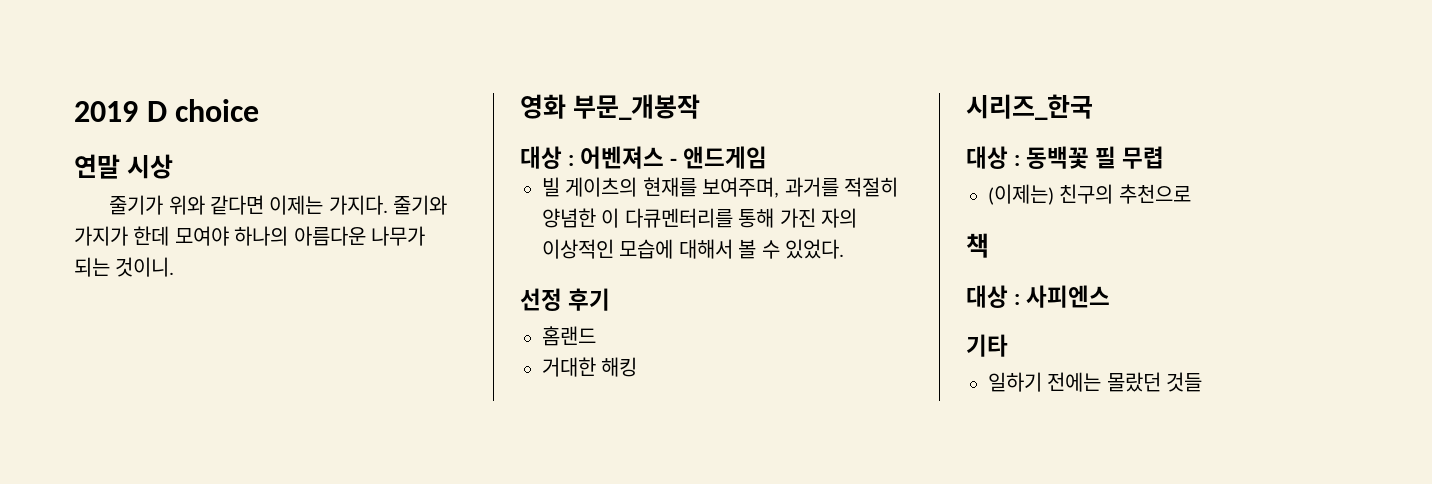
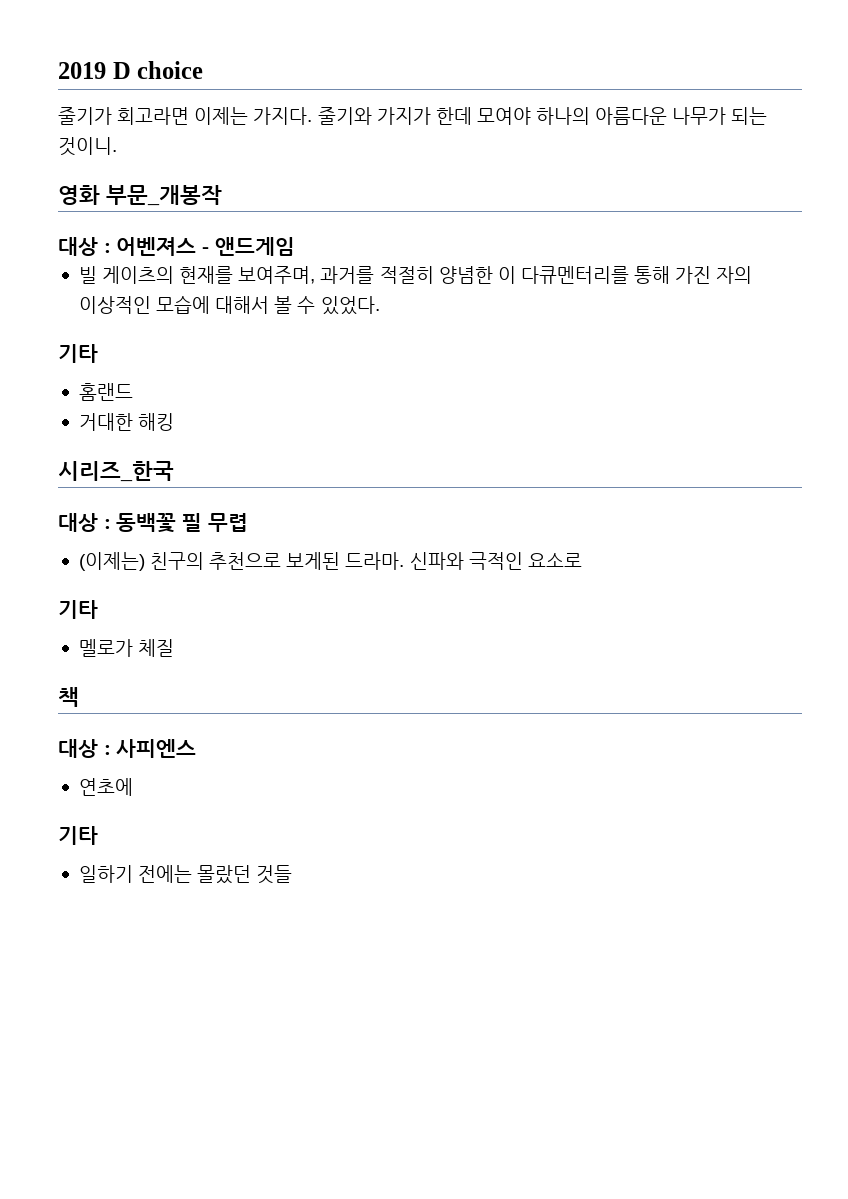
- 연말 시상
- 줄기가 위와 같다면 이제는 가지다.
+ 줄기가 회고라면 이제는 가지다.
  빌 게이츠의 현재를 보여주며, 과거를 적절히 양념한 이 다큐멘터리를 통해 가진 자의 이상적인 모습에 대해서 볼 수 있었다.
- 선정 후기
+ 기타
- (이제는) 친구의 추천으로
+ (이제는) 친구의 추천으로 보게된 드라마. 신파와 극적인 요소로
+ 기타
+ 멜로가 체질
+ 연초에

